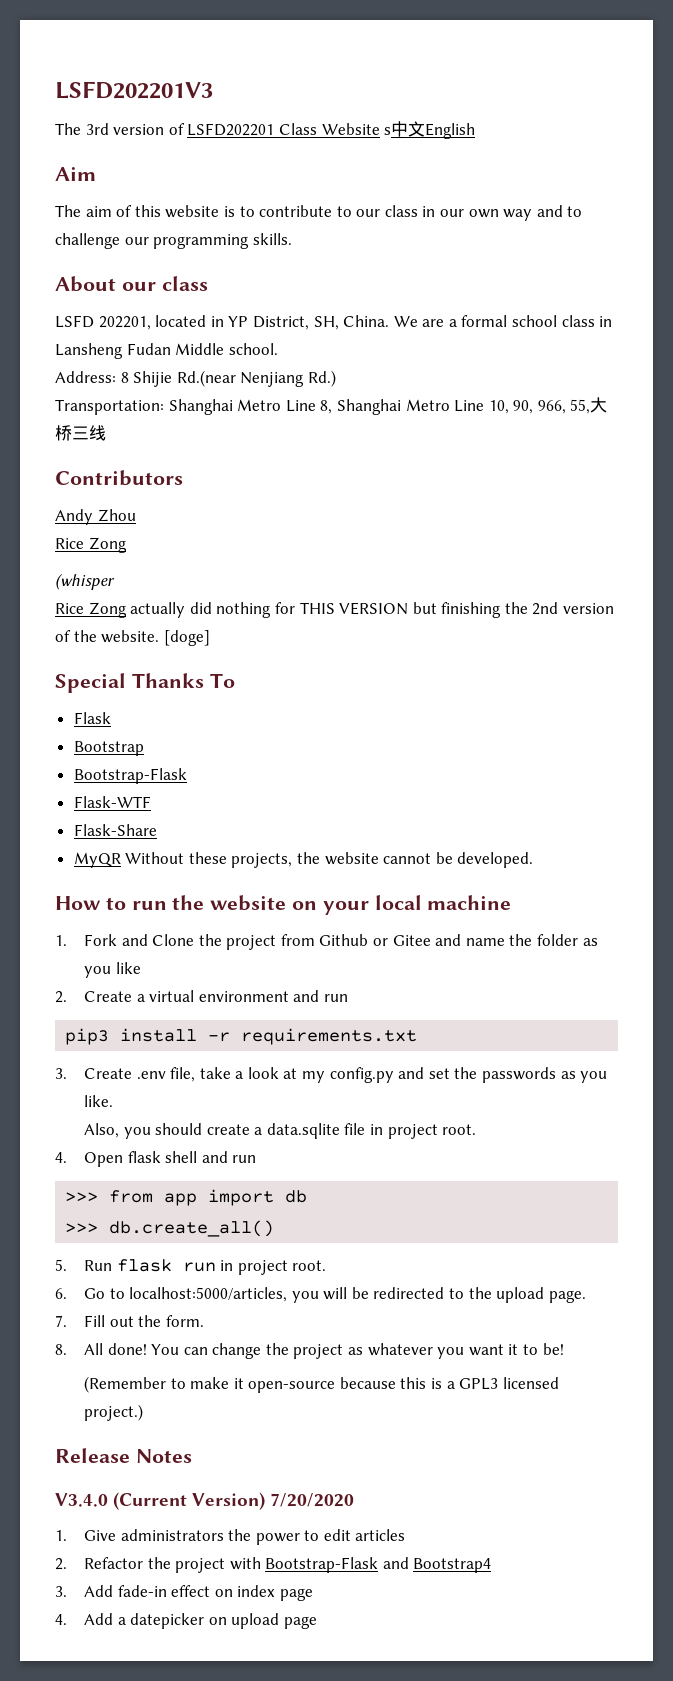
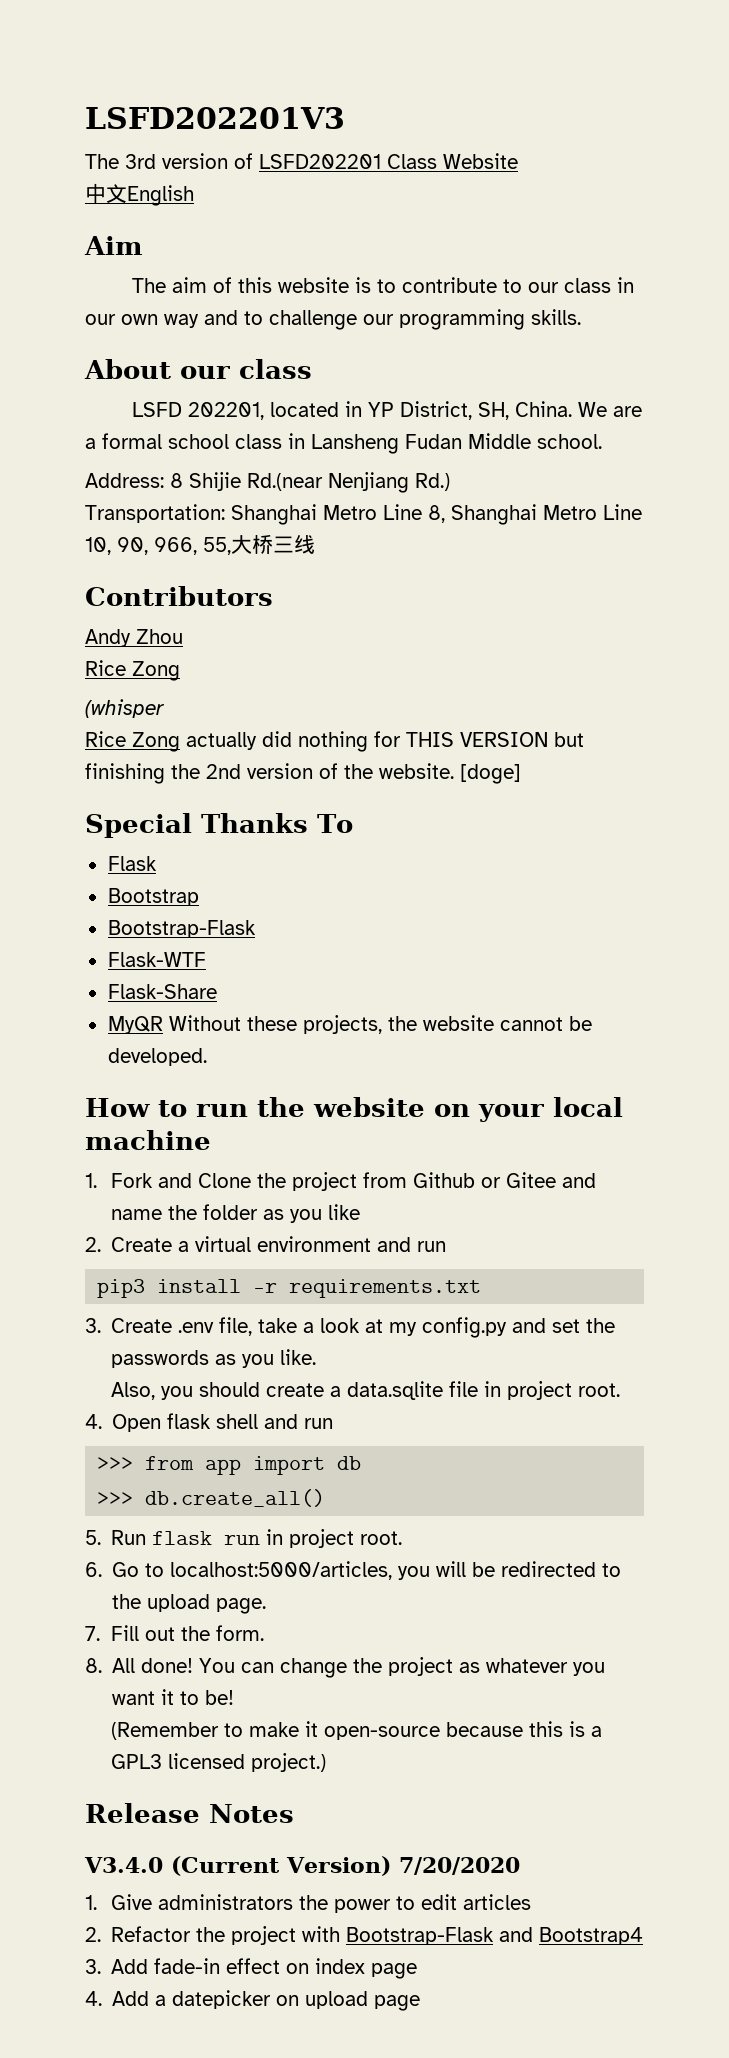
- The 3rd version of LSFD202201 Class Website s中文English
+ The 3rd version of LSFD202201 Class Website
+ 中文English

